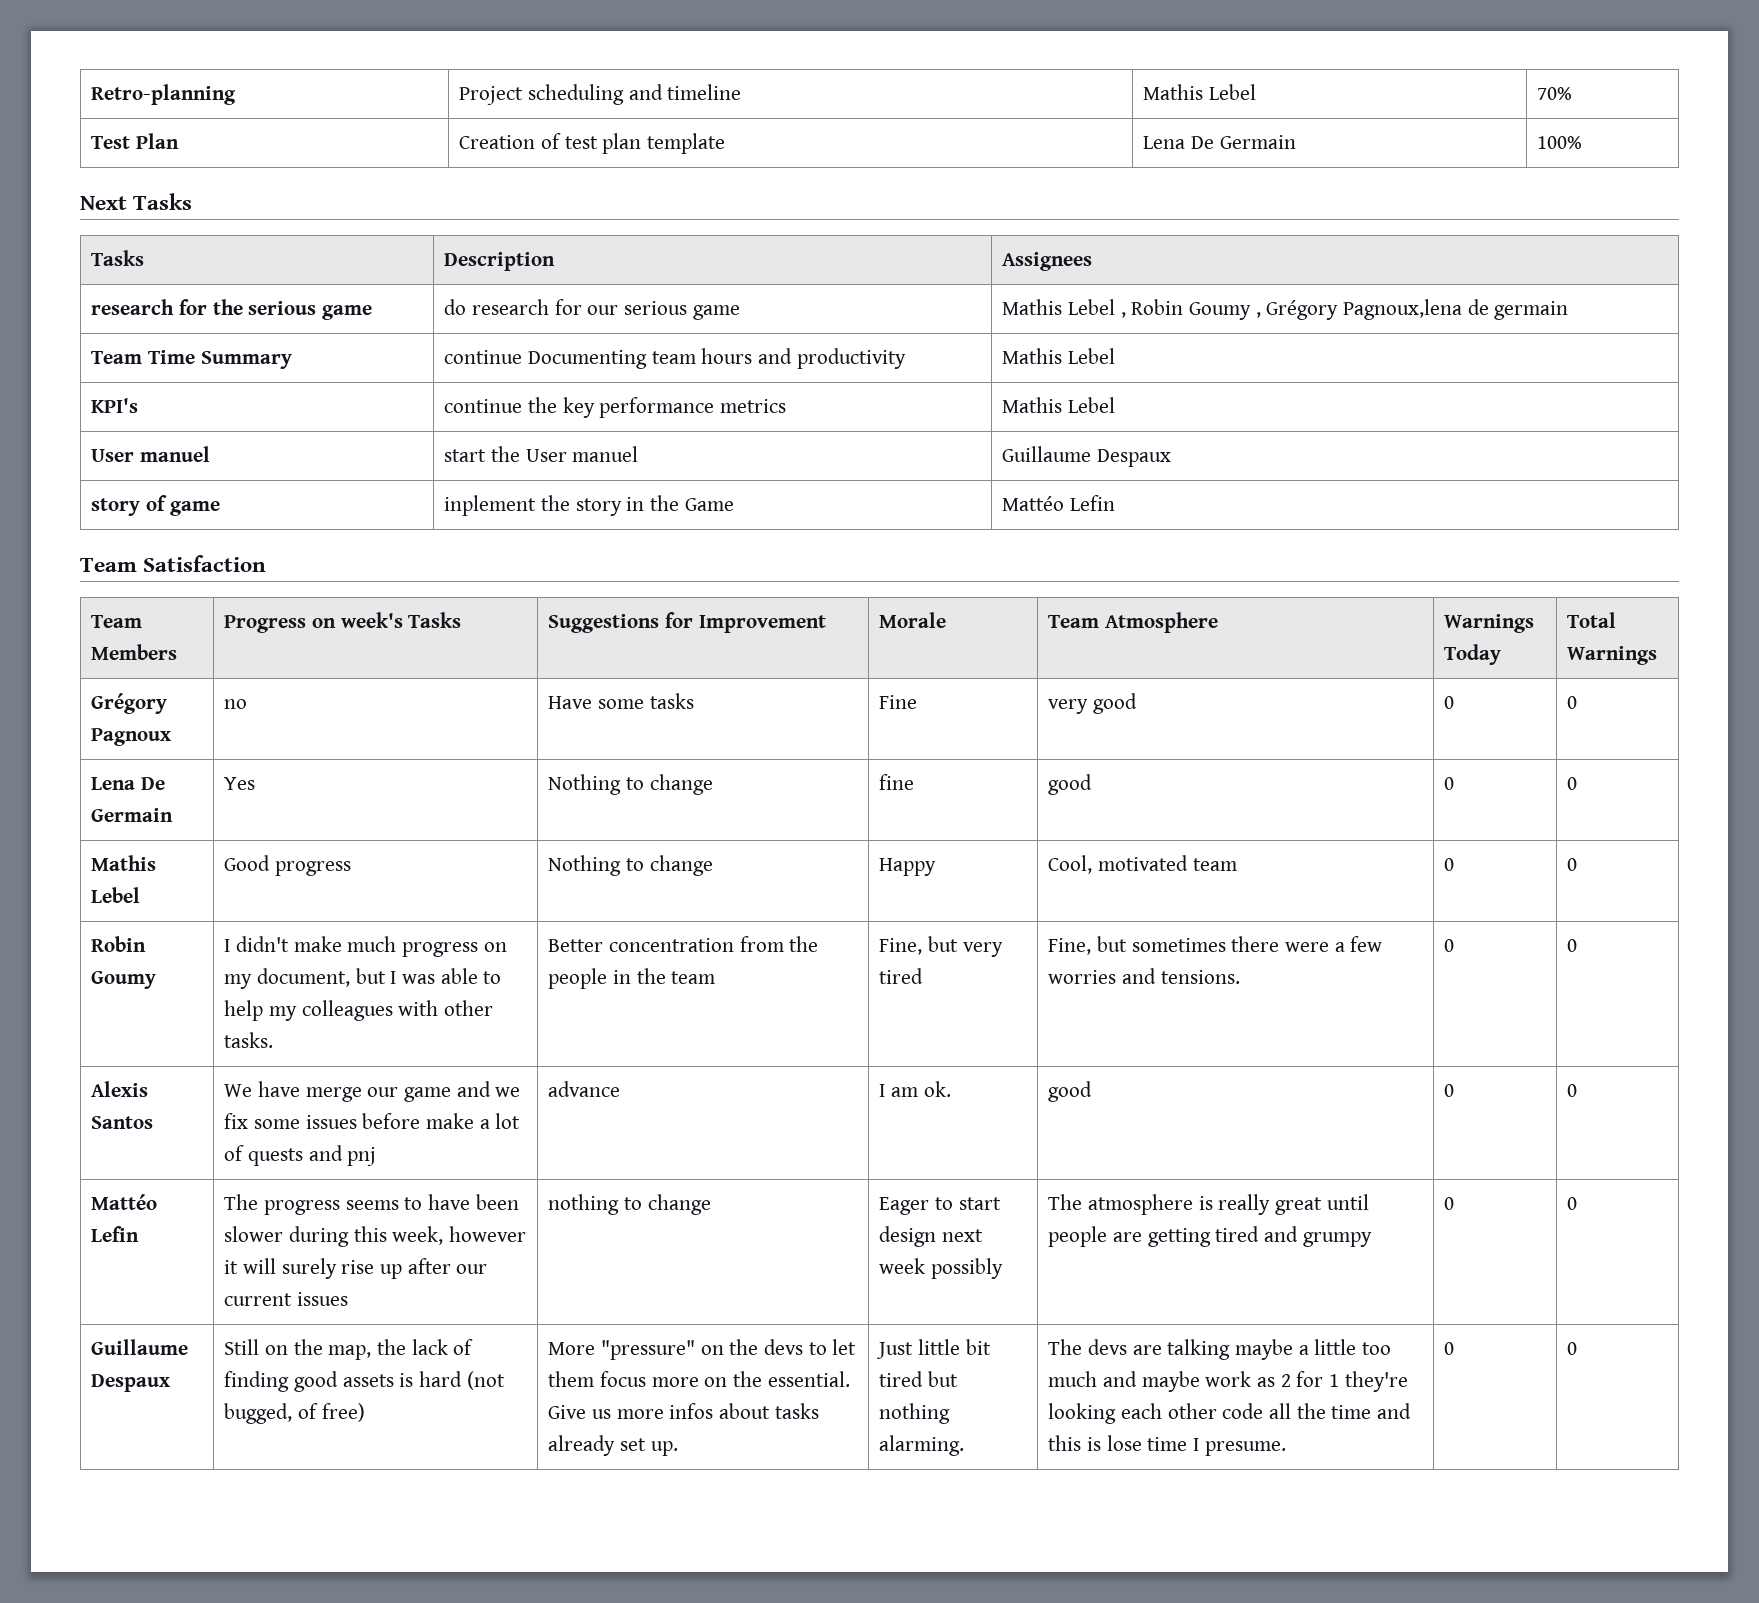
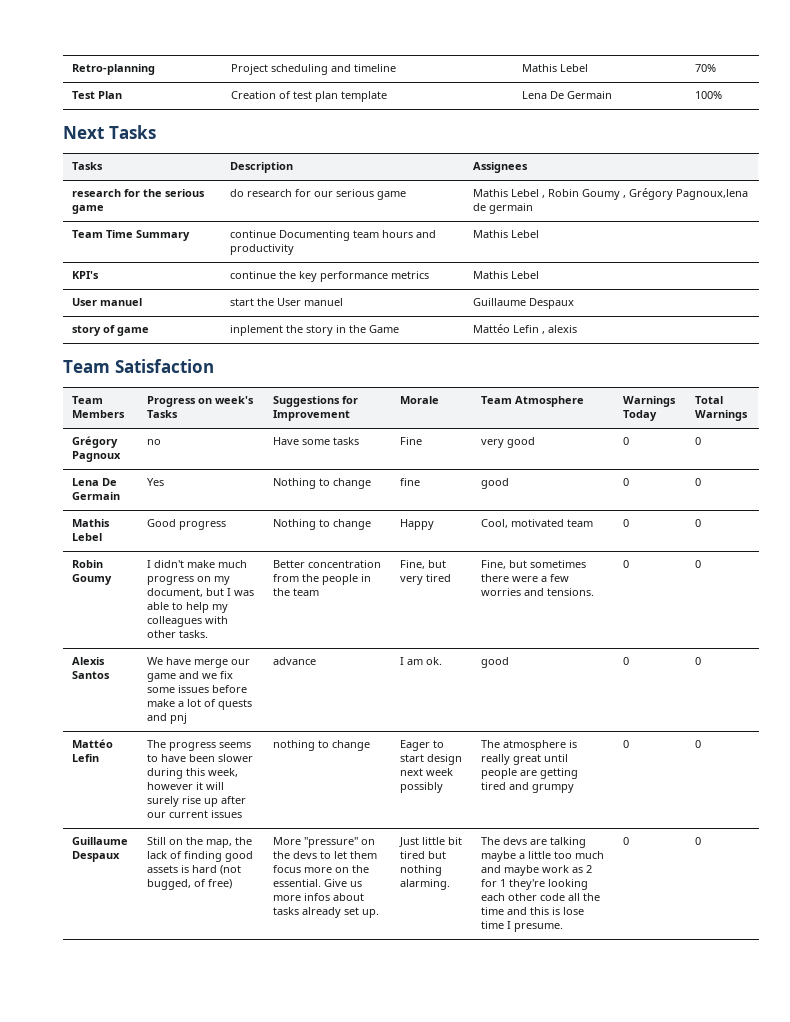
- story of game | inplement the story in the Game | Mattéo Lefin
+ story of game | inplement the story in the Game | Mattéo Lefin , alexis

